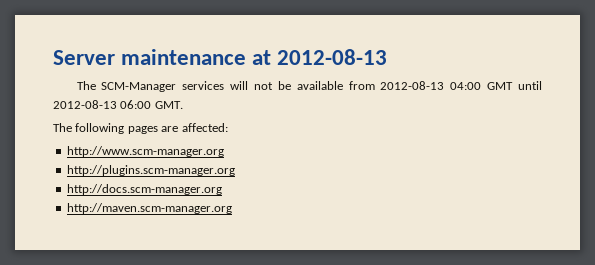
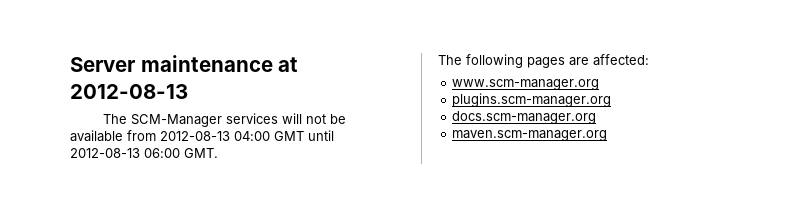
- http://www.scm-manager.org
- http://plugins.scm-manager.org
- http://docs.scm-manager.org
- http://maven.scm-manager.org
+ www.scm-manager.org
+ plugins.scm-manager.org
+ docs.scm-manager.org
+ maven.scm-manager.org

